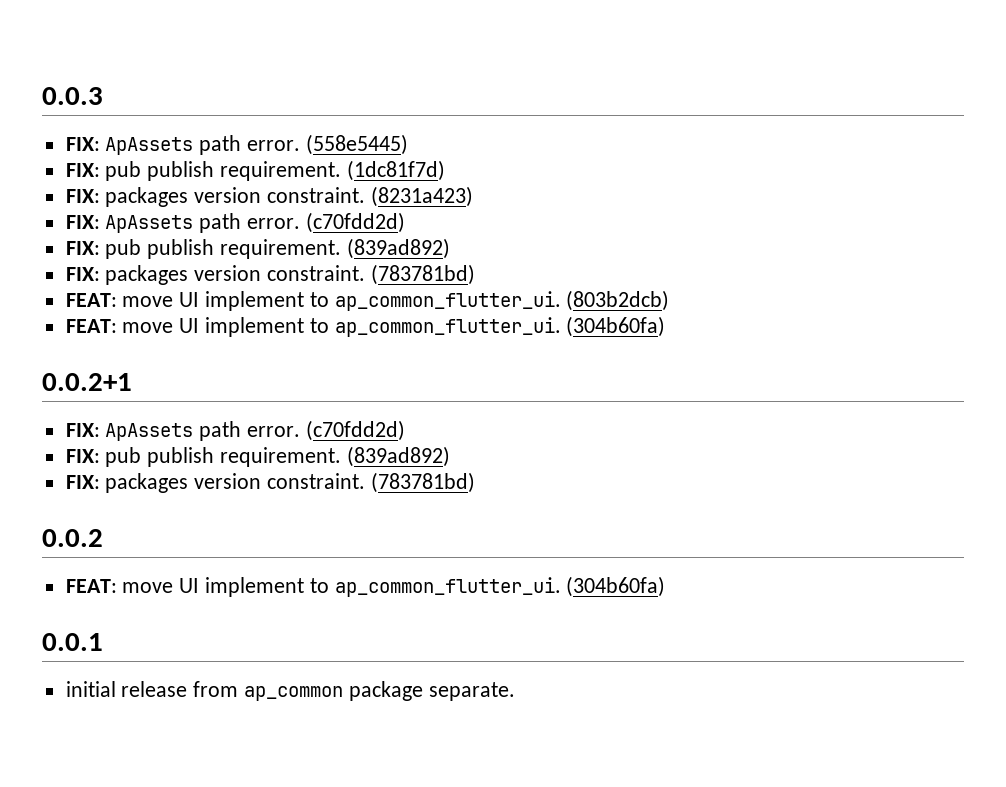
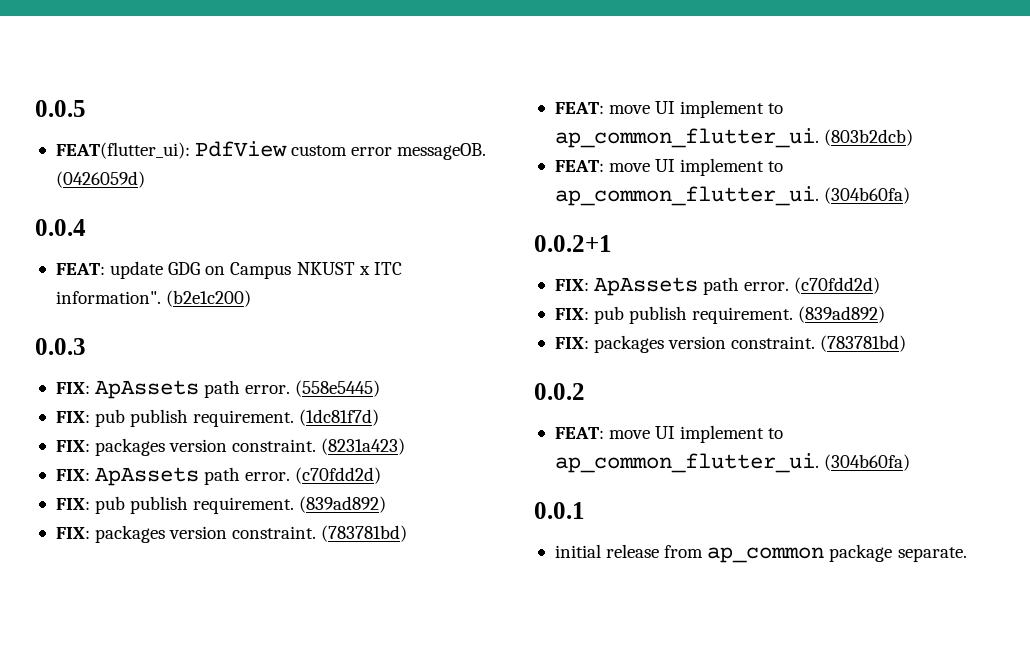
+ 0.0.5
+ FEAT(flutter_ui): PdfView custom error messageOB. (0426059d)
+ 0.0.4
+ FEAT: update GDG on Campus NKUST x ITC information". (b2e1c200)

